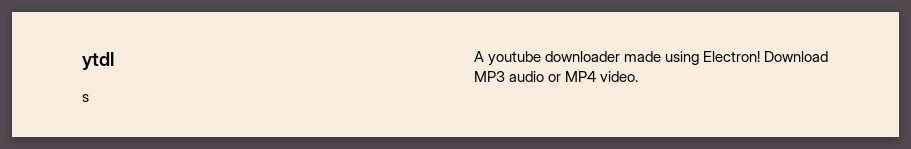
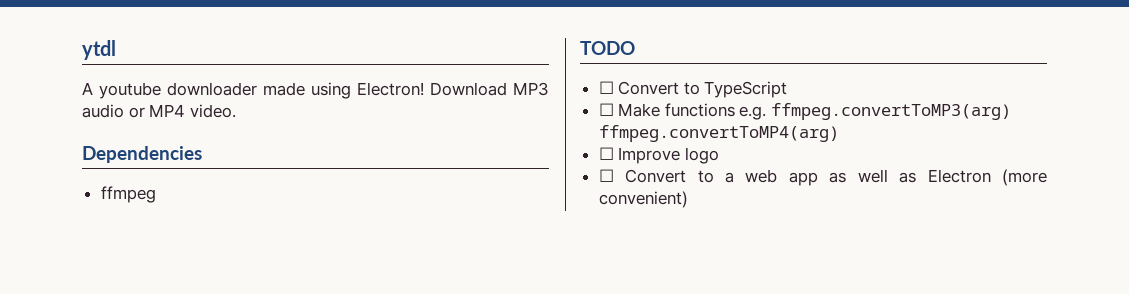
- s
+ Dependencies
+ ffmpeg
+ TODO
+ ☐ Convert to TypeScript
+ ☐ Make functions e.g. ffmpeg.convertToMP3(arg) ffmpeg.convertToMP4(arg)
+ ☐ Improve logo
+ ☐ Convert to a web app as well as Electron (more convenient)

